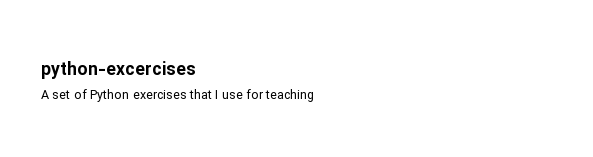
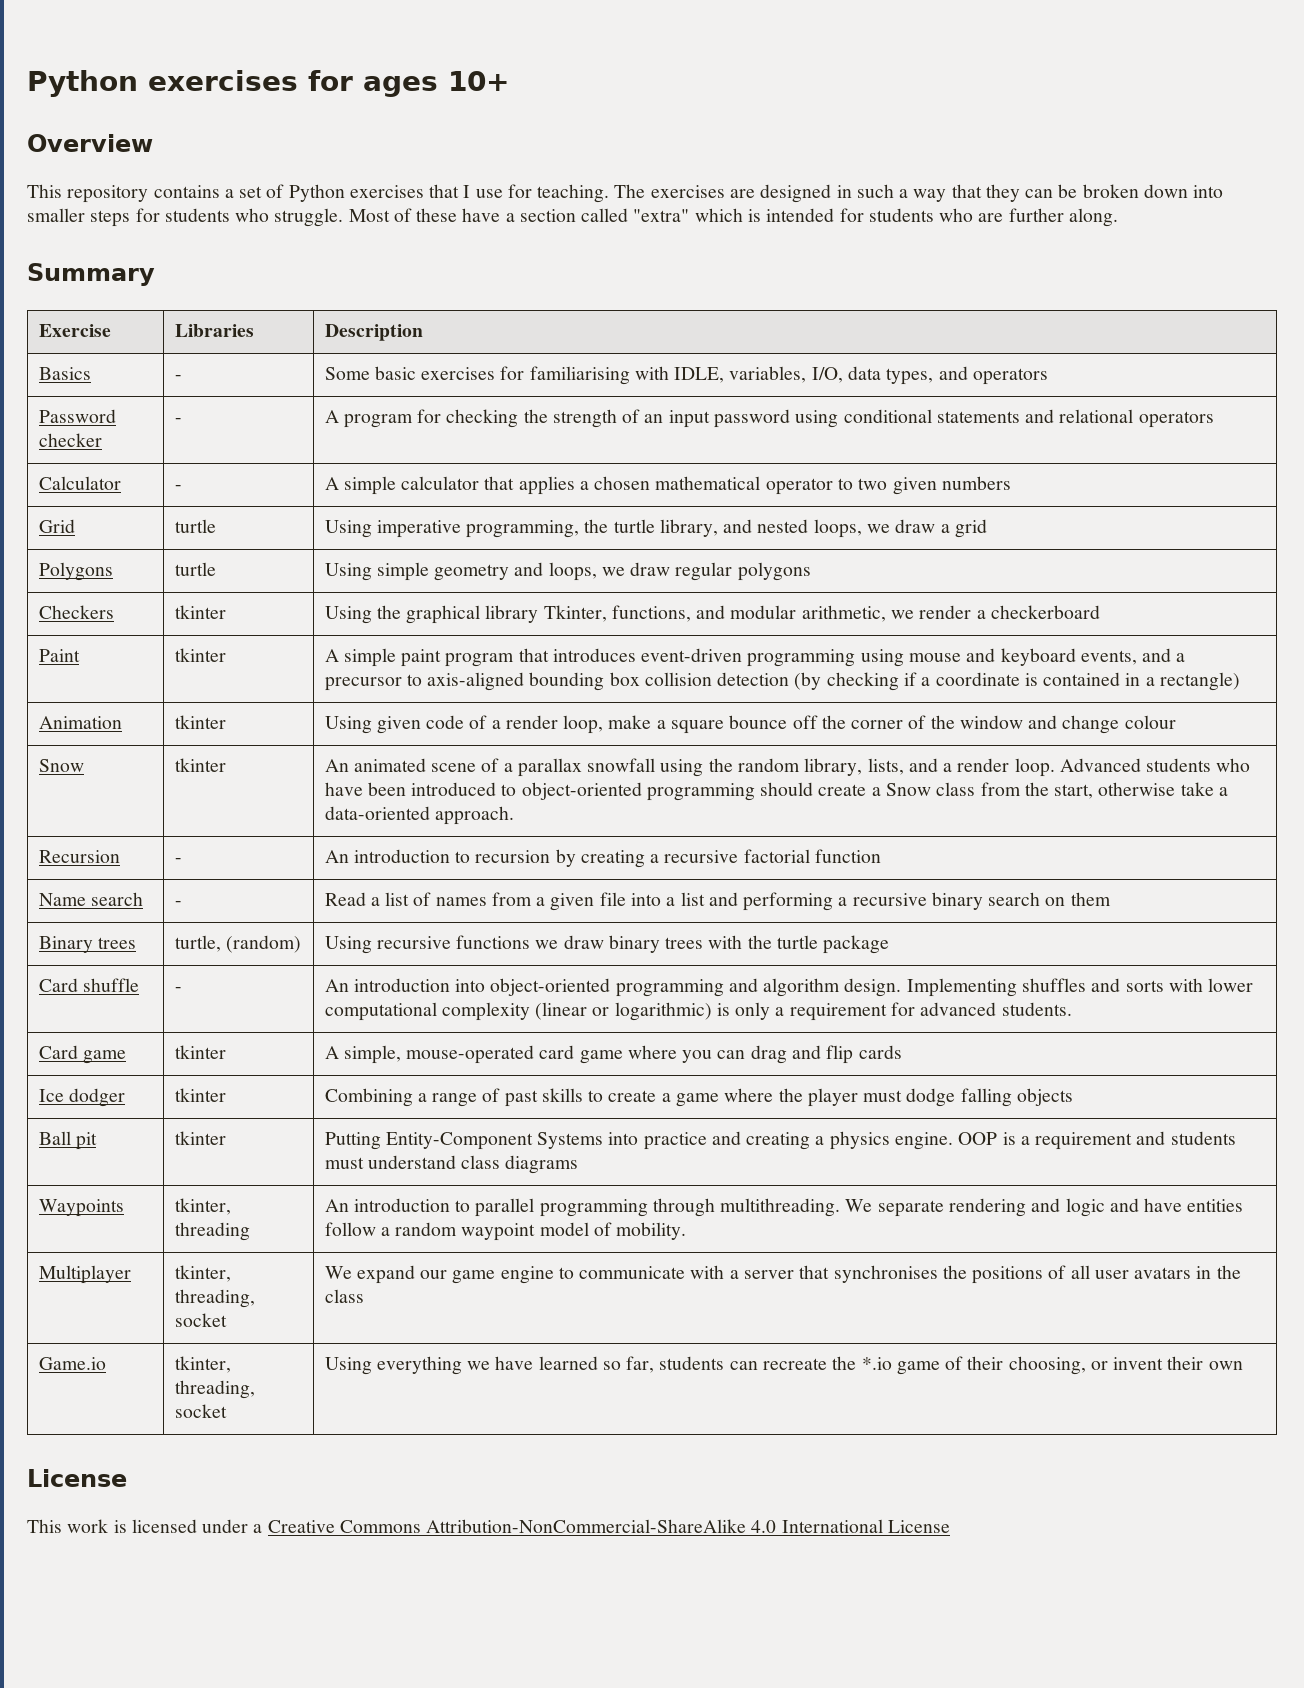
- python-excercises
- A set of Python exercises that I use for teaching
+ Python exercises for ages 10+
+ Overview
+ This repository contains a set of Python exercises that I use for teaching. The exercises are designed in such a way that they can be broken down into smaller steps for students who struggle. Most of these have a section called "extra" which is intended for students who are further along.
+ Summary
+ Exercise | Libraries | Description
+ Basics | - | Some basic exercises for familiarising with IDLE, variables, I/O, data types, and operators
+ Password checker | - | A program for checking the strength of an input password using conditional statements and relational operators
+ Calculator | - | A simple calculator that applies a chosen mathematical operator to two given numbers
+ Grid | turtle | Using imperative programming, the turtle library, and nested loops, we draw a grid
+ Polygons | turtle | Using simple geometry and loops, we draw regular polygons
+ Checkers | tkinter | Using the graphical library Tkinter, functions, and modular arithmetic, we render a checkerboard
+ Paint | tkinter | A simple paint program that introduces event-driven programming using mouse and keyboard events, and a precursor to axis-aligned bounding box collision detection (by checking if a coordinate is contained in a rectangle)
+ Animation | tkinter | Using given code of a render loop, make a square bounce off the corner of the window and change colour
+ Snow | tkinter | An animated scene of a parallax snowfall using the random library, lists, and a render loop. Advanced students who have been introduced to object-oriented programming should create a Snow class from the start, otherwise take a data-oriented approach.
+ Recursion | - | An introduction to recursion by creating a recursive factorial function
+ Name search | - | Read a list of names from a given file into a list and performing a recursive binary search on them
+ Binary trees | turtle, (random) | Using recursive functions we draw binary trees with the turtle package
+ Card shuffle | - | An introduction into object-oriented programming and algorithm design. Implementing shuffles and sorts with lower computational complexity (linear or logarithmic) is only a requirement for advanced students.
+ Card game | tkinter | A simple, mouse-operated card game where you can drag and flip cards
+ Ice dodger | tkinter | Combining a range of past skills to create a game where the player must dodge falling objects
+ Ball pit | tkinter | Putting Entity-Component Systems into practice and creating a physics engine. OOP is a requirement and students must understand class diagrams
+ Waypoints | tkinter, threading | An introduction to parallel programming through multithreading. We separate rendering and logic and have entities follow a random waypoint model of mobility.
+ Multiplayer | tkinter, threading, socket | We expand our game engine to communicate with a server that synchronises the positions of all user avatars in the class
+ Game.io | tkinter, threading, socket | Using everything we have learned so far, students can recreate the *.io game of their choosing, or invent their own
+ License
+ This work is licensed under a Creative Commons Attribution-NonCommercial-ShareAlike 4.0 International License

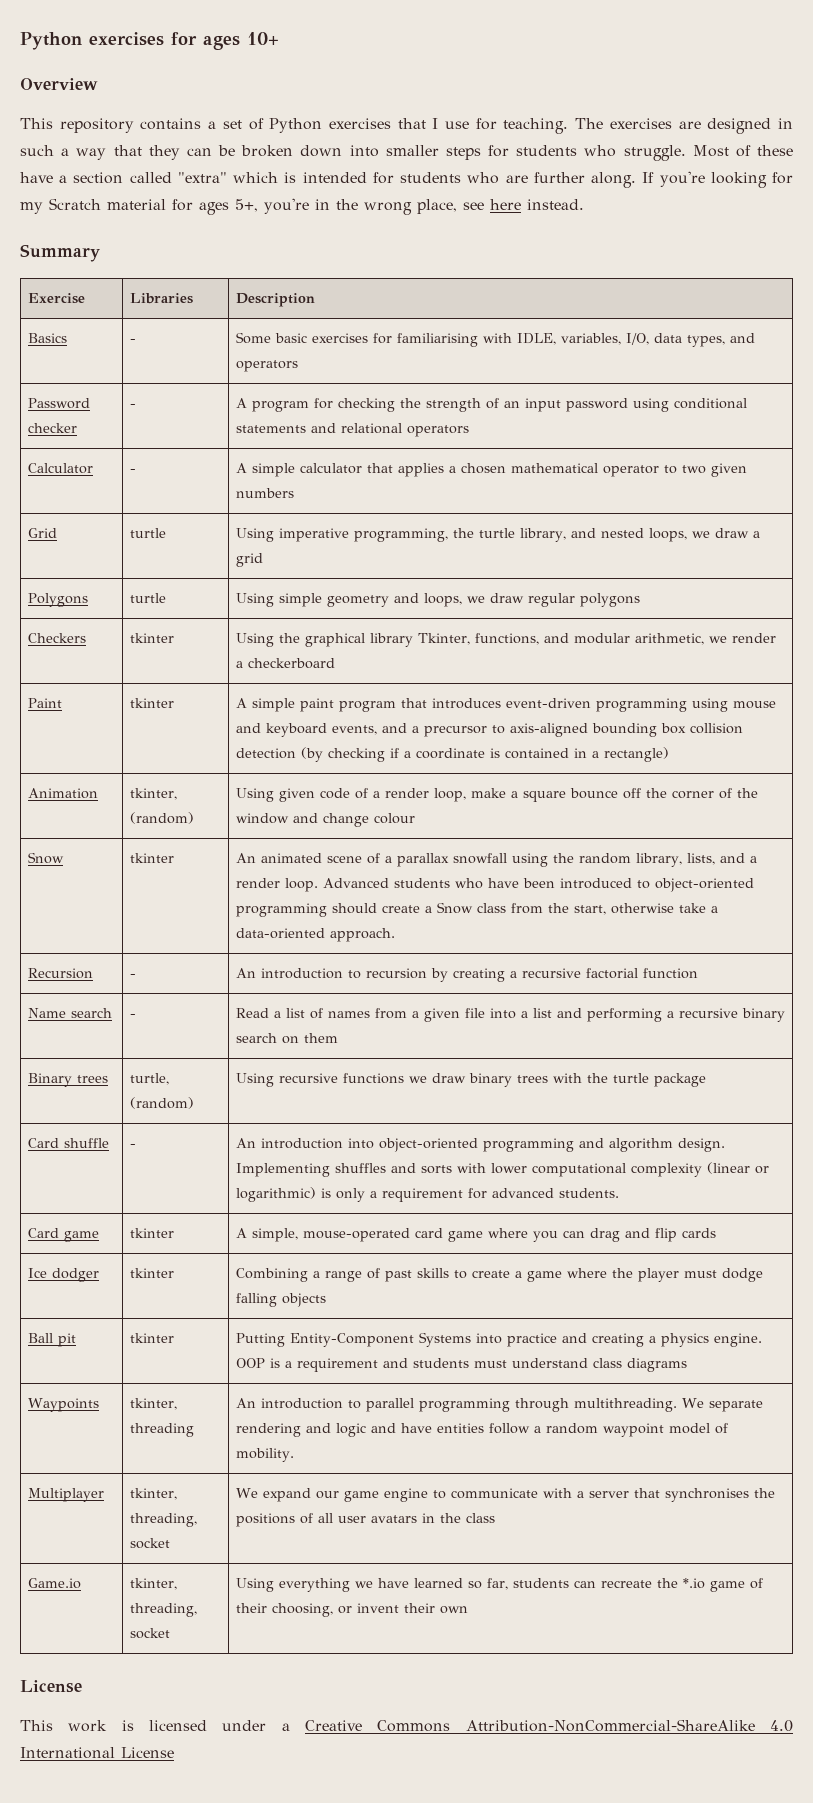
+ If you're looking for my Scratch material for ages 5+, you're in the wrong place, see here instead.
- Animation | tkinter | Using given code of a render loop, make a square bounce off the corner of the window and change colour
+ Animation | tkinter, (random) | Using given code of a render loop, make a square bounce off the corner of the window and change colour

